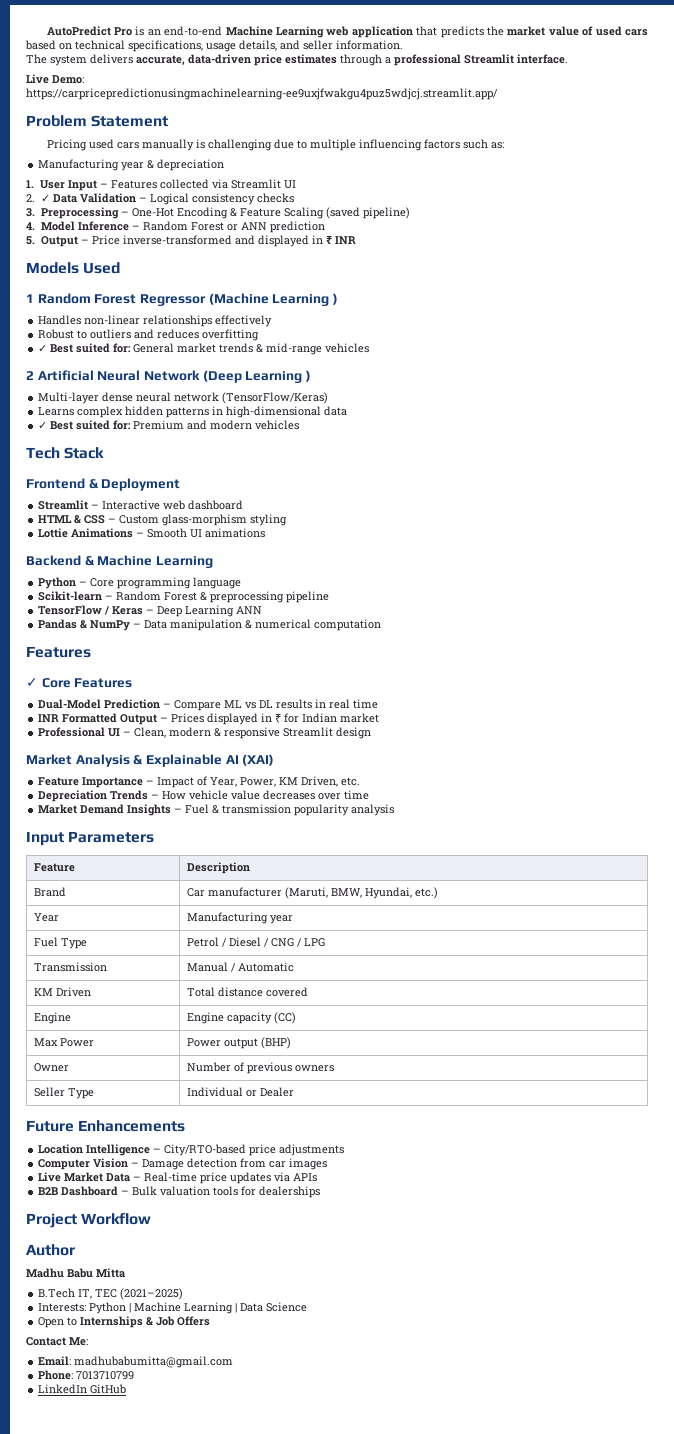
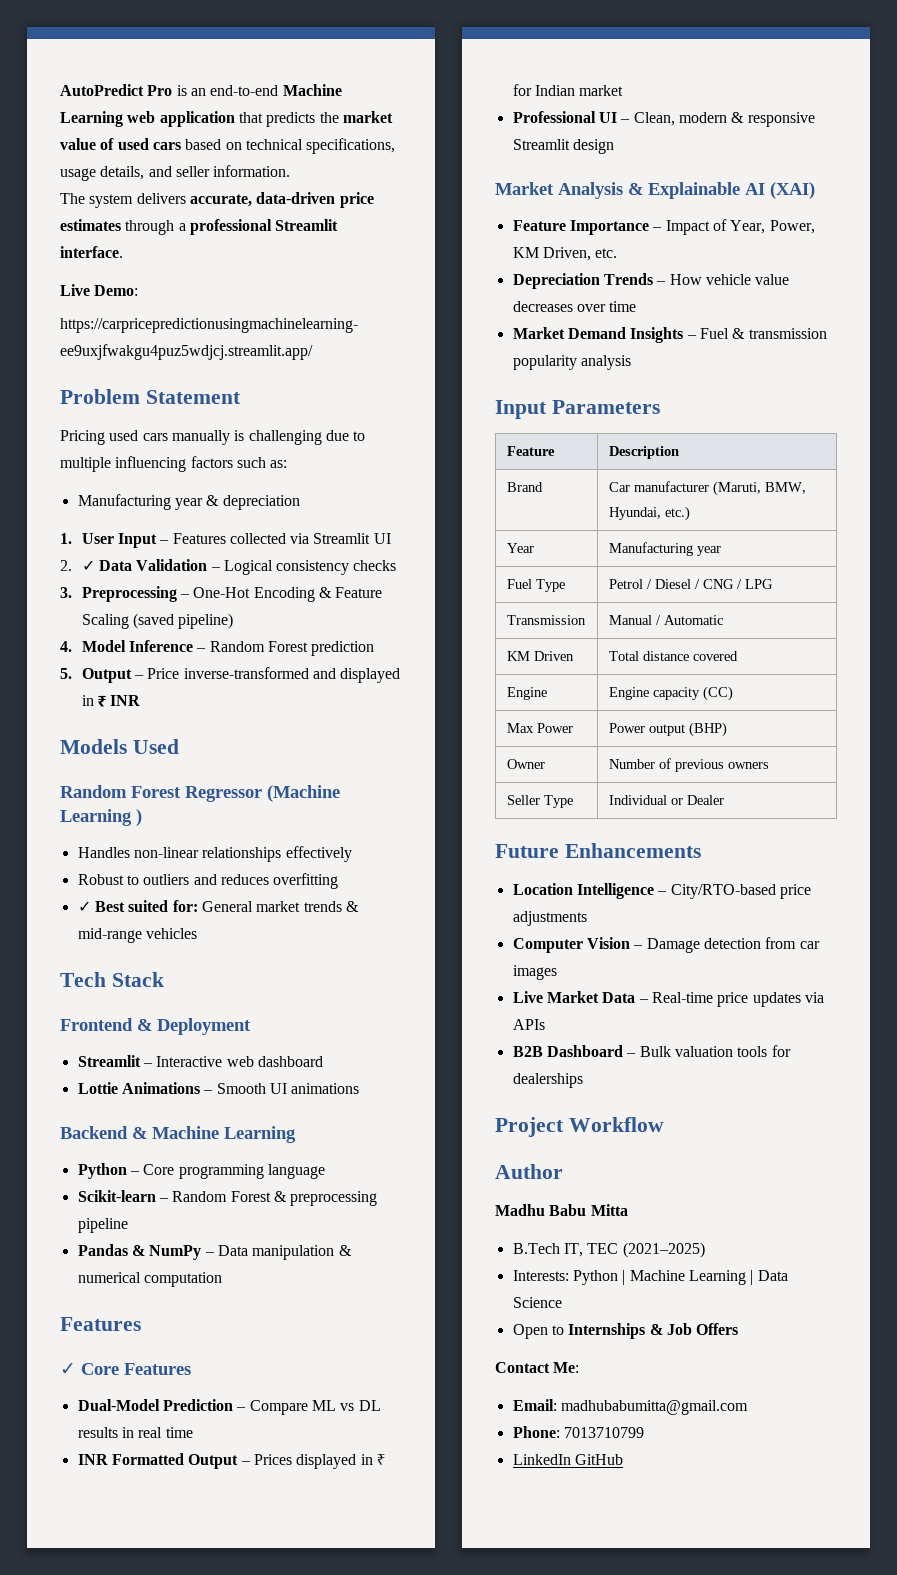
- 4. Model Inference – Random Forest or ANN prediction
+ 4. Model Inference – Random Forest prediction
- 1 Random Forest Regressor (Machine Learning )
+ Random Forest Regressor (Machine Learning )
- 2 Artificial Neural Network (Deep Learning )
- Multi-layer dense neural network (TensorFlow/Keras)
- Learns complex hidden patterns in high-dimensional data
- ✓ Best suited for: Premium and modern vehicles
- HTML & CSS – Custom glass-morphism styling
- TensorFlow / Keras – Deep Learning ANN

